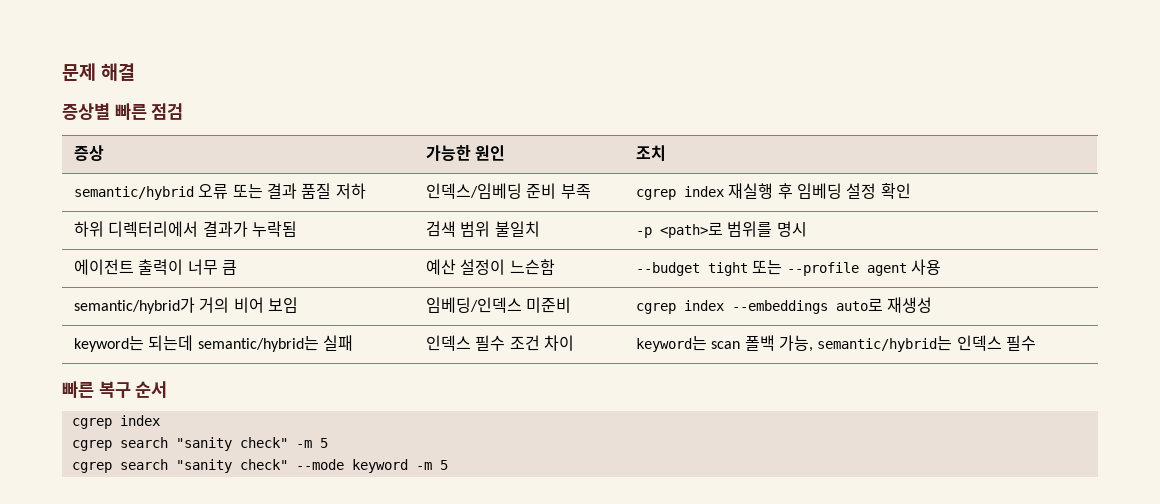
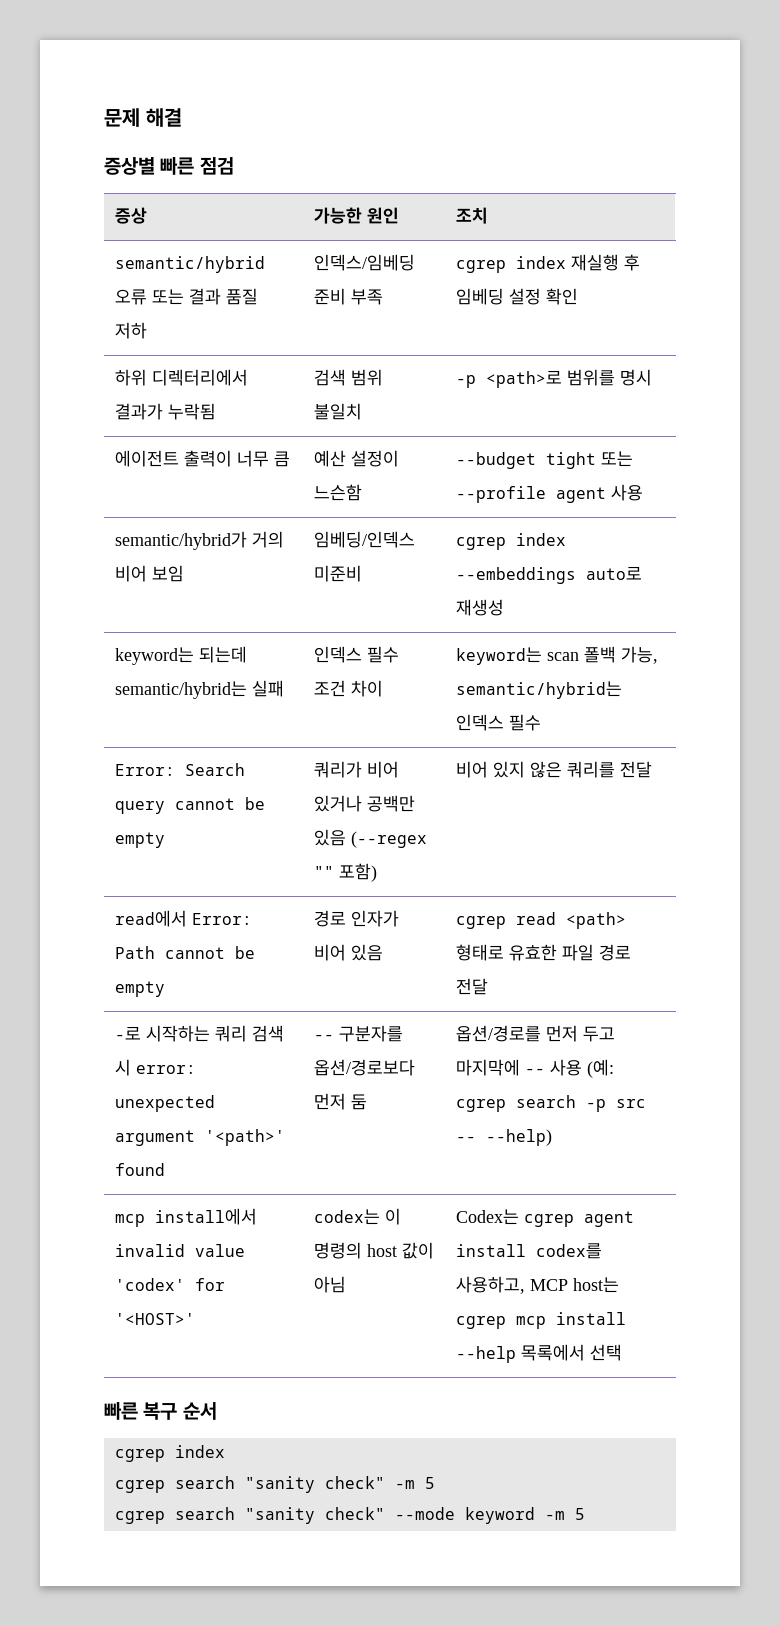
+ Error: Search query cannot be empty | 쿼리가 비어 있거나 공백만 있음 (--regex "" 포함) | 비어 있지 않은 쿼리를 전달
+ read에서 Error: Path cannot be empty | 경로 인자가 비어 있음 | cgrep read <path> 형태로 유효한 파일 경로 전달
+ -로 시작하는 쿼리 검색 시 error: unexpected argument '<path>' found | -- 구분자를 옵션/경로보다 먼저 둠 | 옵션/경로를 먼저 두고 마지막에 -- 사용 (예: cgrep search -p src -- --help)
+ mcp install에서 invalid value 'codex' for '<HOST>' | codex는 이 명령의 host 값이 아님 | Codex는 cgrep agent install codex를 사용하고, MCP host는 cgrep mcp install --help 목록에서 선택

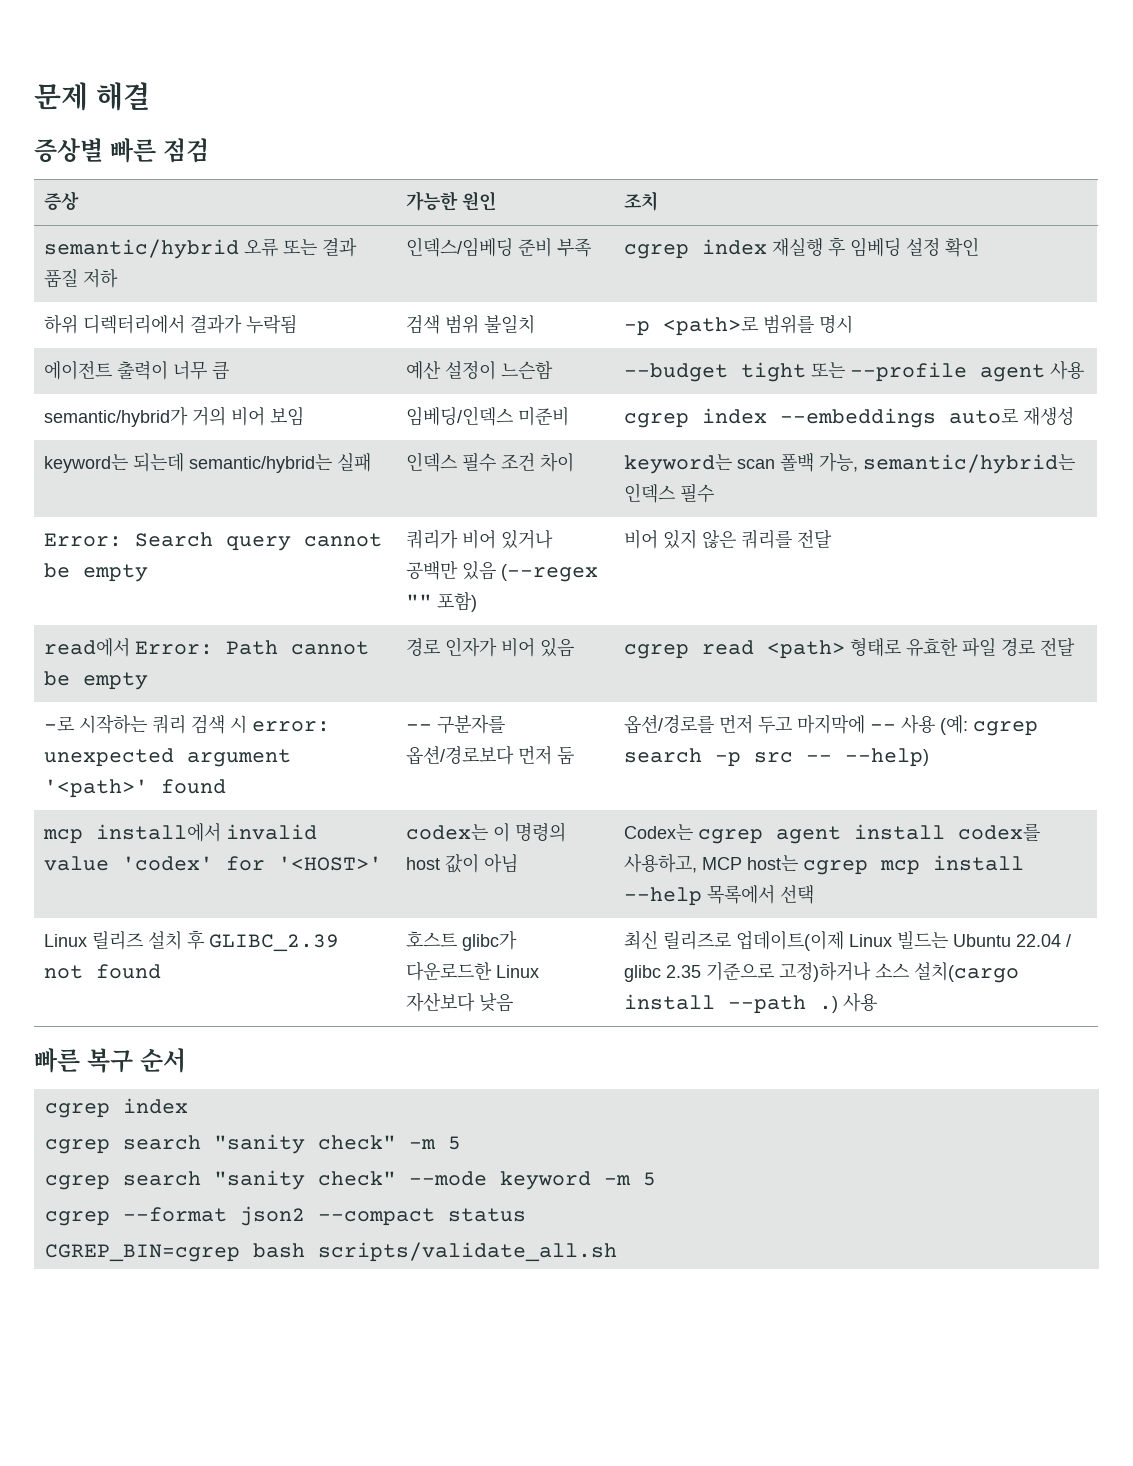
+ Linux 릴리즈 설치 후 GLIBC_2.39 not found | 호스트 glibc가 다운로드한 Linux 자산보다 낮음 | 최신 릴리즈로 업데이트(이제 Linux 빌드는 Ubuntu 22.04 / glibc 2.35 기준으로 고정)하거나 소스 설치(cargo install --path .) 사용
+ cgrep --format json2 --compact status
+ CGREP_BIN=cgrep bash scripts/validate_all.sh

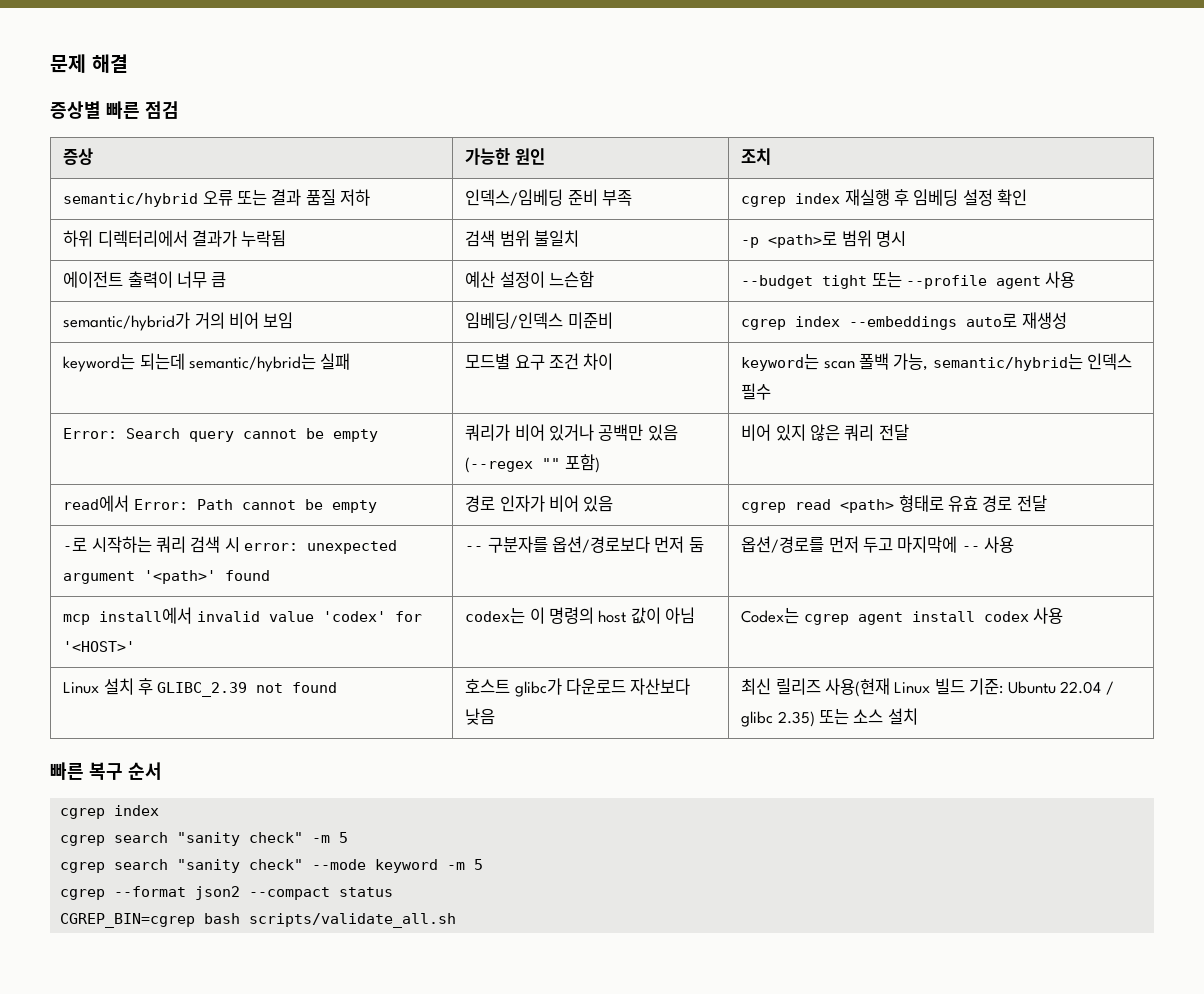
- 하위 디렉터리에서 결과가 누락됨 | 검색 범위 불일치 | -p <path>로 범위를 명시
+ 하위 디렉터리에서 결과가 누락됨 | 검색 범위 불일치 | -p <path>로 범위 명시
- keyword는 되는데 semantic/hybrid는 실패 | 인덱스 필수 조건 차이 | keyword는 scan 폴백 가능, semantic/hybrid는 인덱스 필수
+ keyword는 되는데 semantic/hybrid는 실패 | 모드별 요구 조건 차이 | keyword는 scan 폴백 가능, semantic/hybrid는 인덱스 필수
- Error: Search query cannot be empty | 쿼리가 비어 있거나 공백만 있음 (--regex "" 포함) | 비어 있지 않은 쿼리를 전달
+ Error: Search query cannot be empty | 쿼리가 비어 있거나 공백만 있음 (--regex "" 포함) | 비어 있지 않은 쿼리 전달
- read에서 Error: Path cannot be empty | 경로 인자가 비어 있음 | cgrep read <path> 형태로 유효한 파일 경로 전달
+ read에서 Error: Path cannot be empty | 경로 인자가 비어 있음 | cgrep read <path> 형태로 유효 경로 전달
- -로 시작하는 쿼리 검색 시 error: unexpected argument '<path>' found | -- 구분자를 옵션/경로보다 먼저 둠 | 옵션/경로를 먼저 두고 마지막에 -- 사용 (예: cgrep search -p src -- --help)
+ -로 시작하는 쿼리 검색 시 error: unexpected argument '<path>' found | -- 구분자를 옵션/경로보다 먼저 둠 | 옵션/경로를 먼저 두고 마지막에 -- 사용
- mcp install에서 invalid value 'codex' for '<HOST>' | codex는 이 명령의 host 값이 아님 | Codex는 cgrep agent install codex를 사용하고, MCP host는 cgrep mcp install --help 목록에서 선택
- Linux 릴리즈 설치 후 GLIBC_2.39 not found | 호스트 glibc가 다운로드한 Linux 자산보다 낮음 | 최신 릴리즈로 업데이트(이제 Linux 빌드는 Ubuntu 22.04 / glibc 2.35 기준으로 고정)하거나 소스 설치(cargo install --path .) 사용
+ mcp install에서 invalid value 'codex' for '<HOST>' | codex는 이 명령의 host 값이 아님 | Codex는 cgrep agent install codex 사용
+ Linux 설치 후 GLIBC_2.39 not found | 호스트 glibc가 다운로드 자산보다 낮음 | 최신 릴리즈 사용(현재 Linux 빌드 기준: Ubuntu 22.04 / glibc 2.35) 또는 소스 설치

